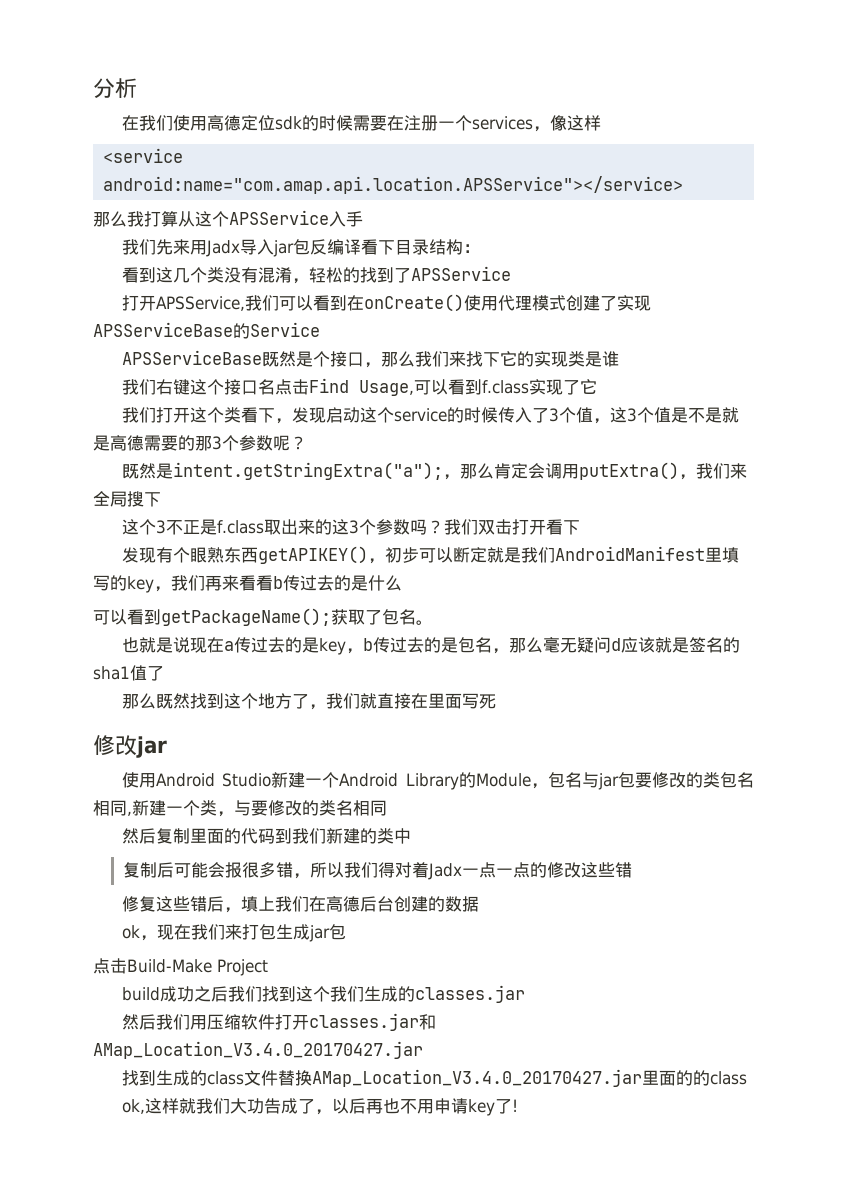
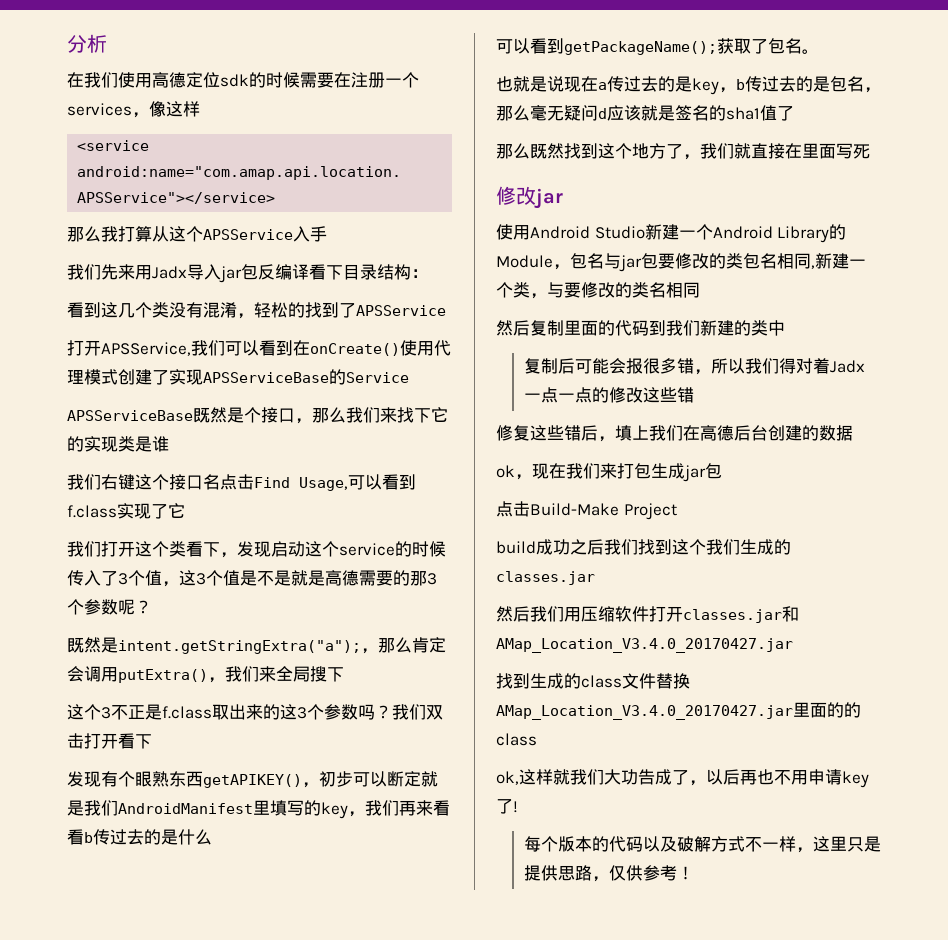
+ 每个版本的代码以及破解方式不一样，这里只是提供思路，仅供参考！

